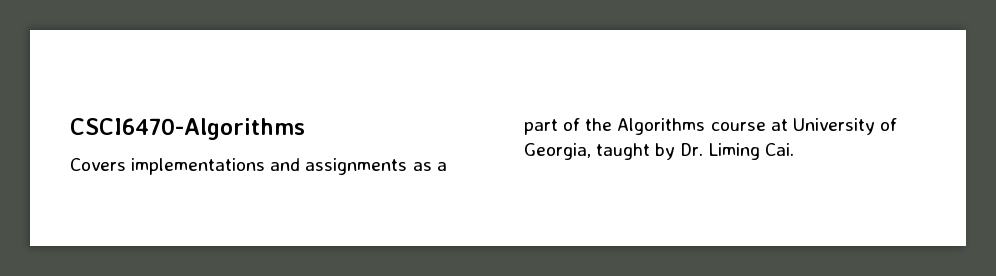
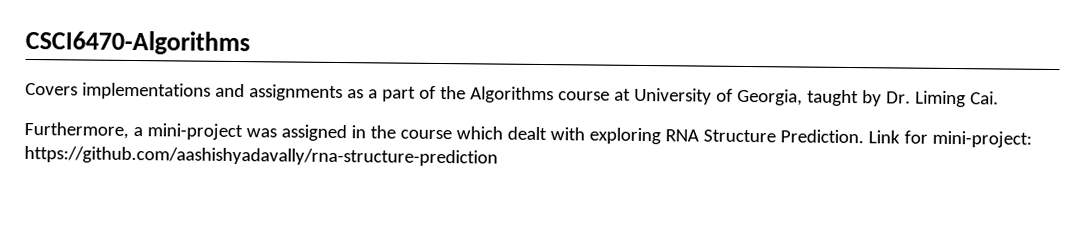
+ Furthermore, a mini-project was assigned in the course which dealt with exploring RNA Structure Prediction. Link for mini-project: https://github.com/aashishyadavally/rna-structure-prediction

